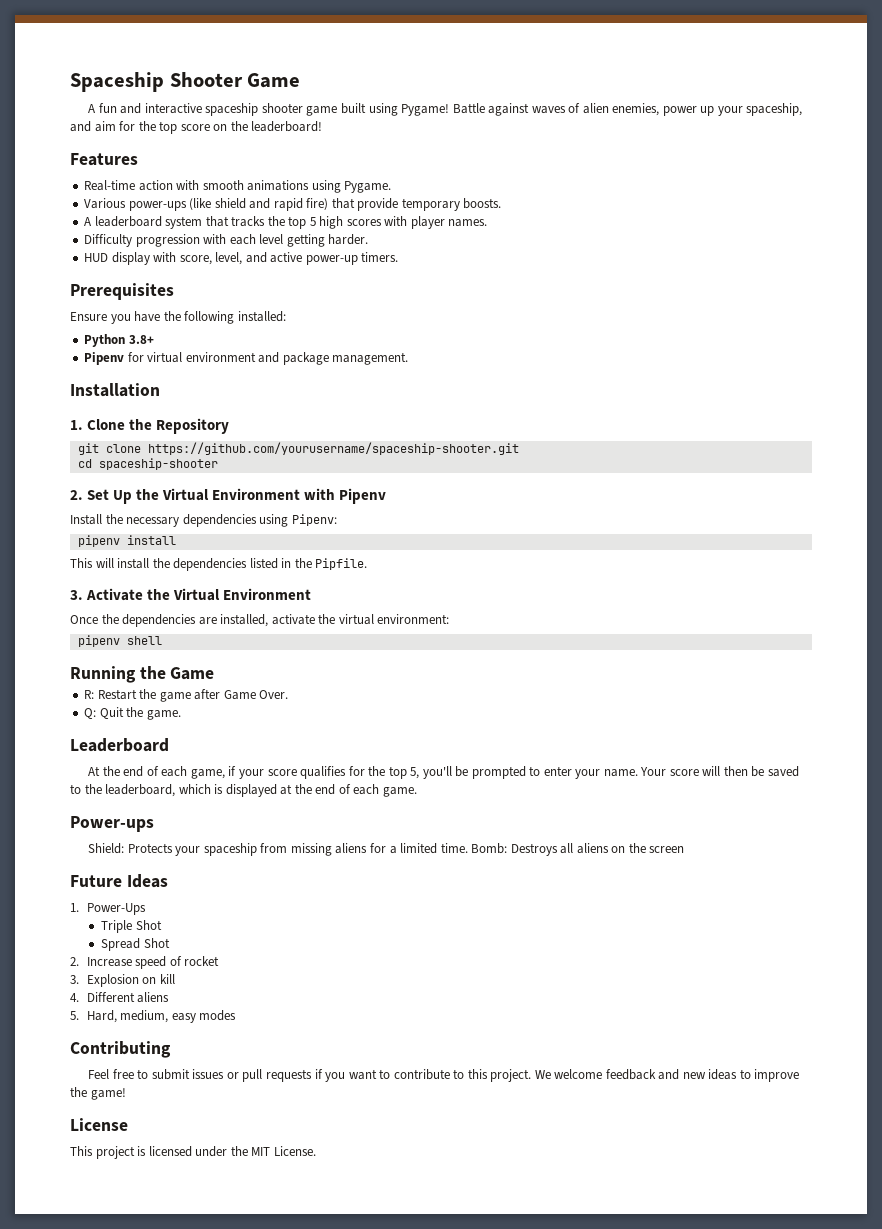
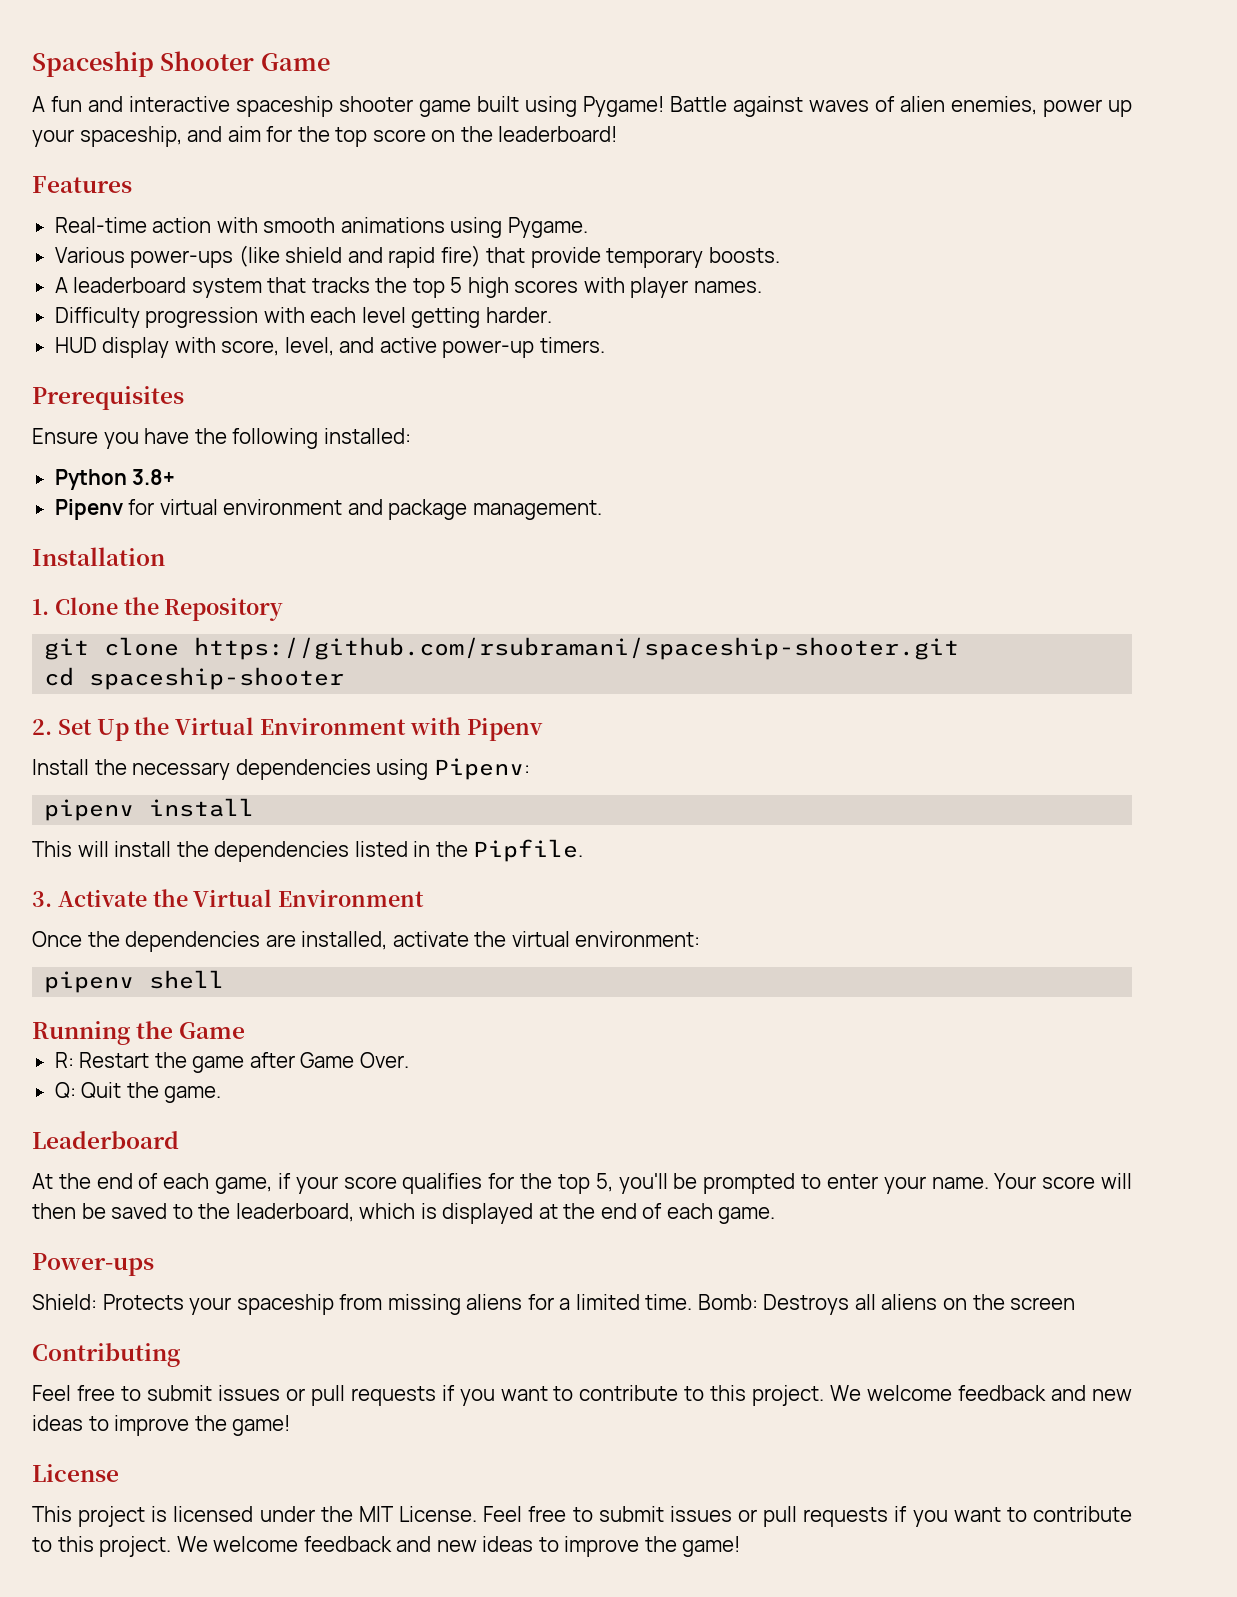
- git clone https://github.com/yourusername/spaceship-shooter.git
+ git clone https://github.com/rsubramani/spaceship-shooter.git
- Future Ideas
- 1. Power-Ups
- Triple Shot
- Spread Shot
- 2. Increase speed of rocket
- 3. Explosion on kill
- 4. Different aliens
- 5. Hard, medium, easy modes
- This project is licensed under the MIT License.
+ This project is licensed under the MIT License. Feel free to submit issues or pull requests if you want to contribute to this project. We welcome feedback and new ideas to improve the game!

